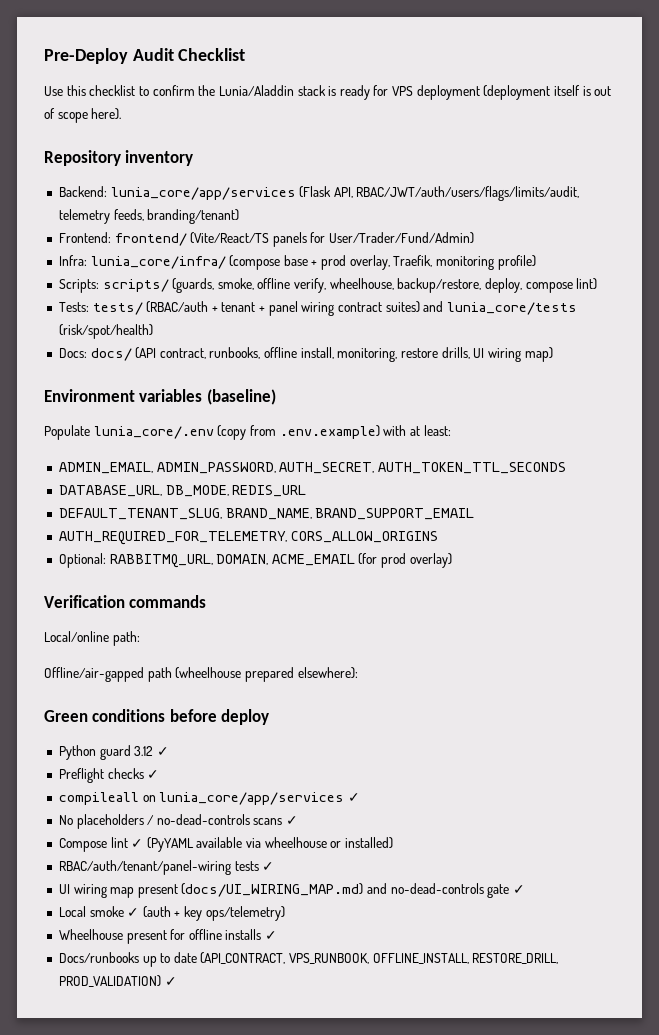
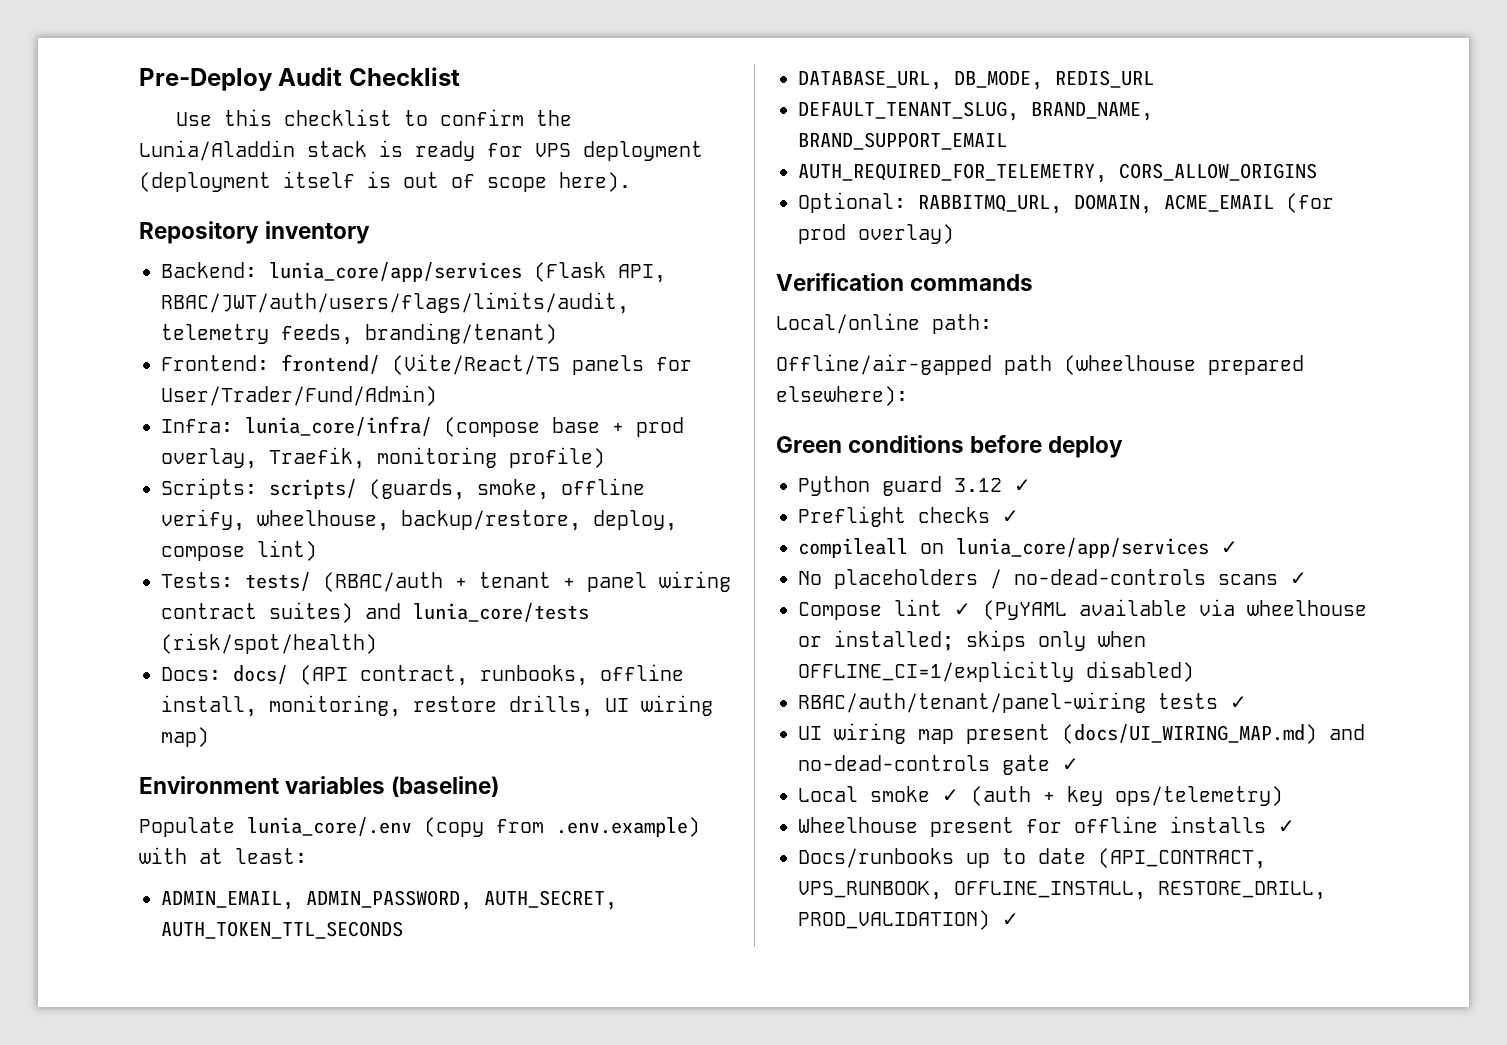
- Compose lint ✓ (PyYAML available via wheelhouse or installed)
+ Compose lint ✓ (PyYAML available via wheelhouse or installed; skips only when OFFLINE_CI=1/explicitly disabled)

